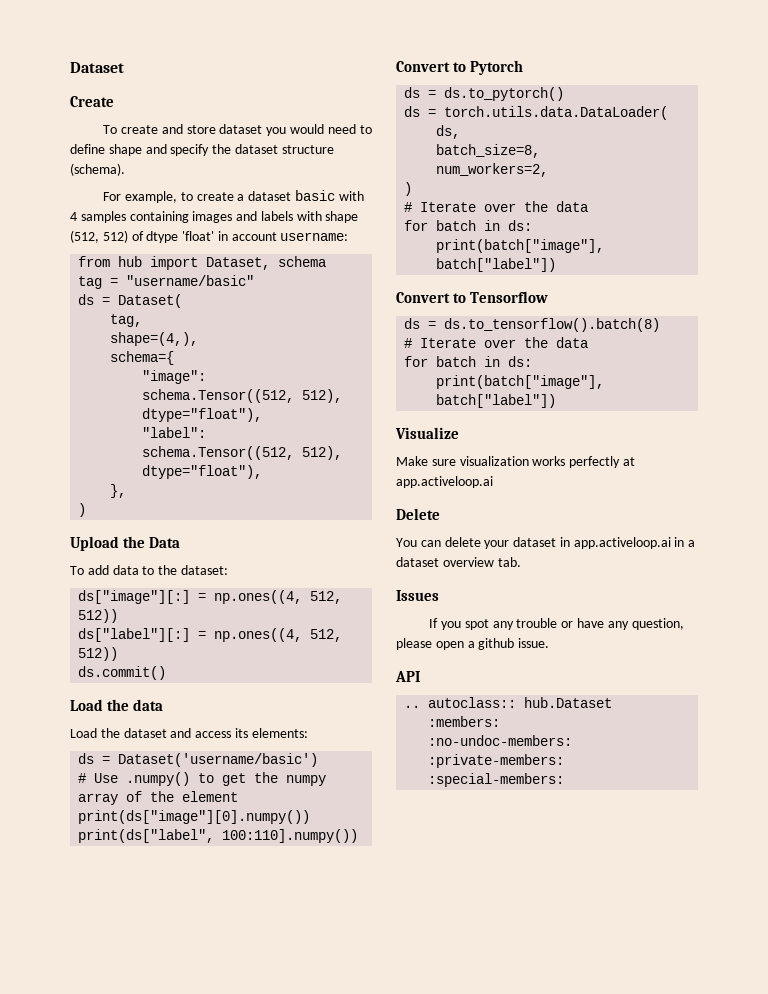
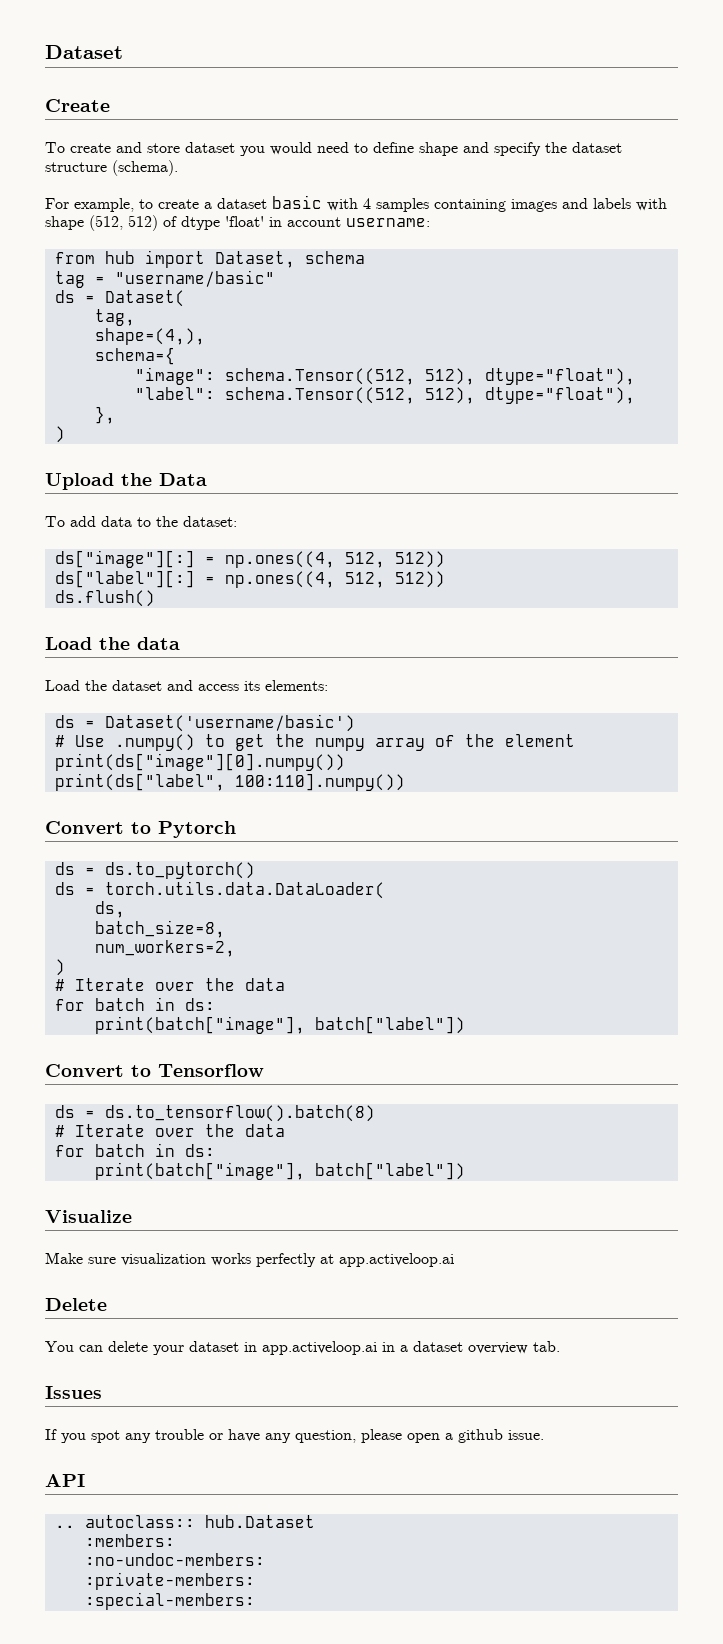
- ds.commit()
+ ds.flush()

